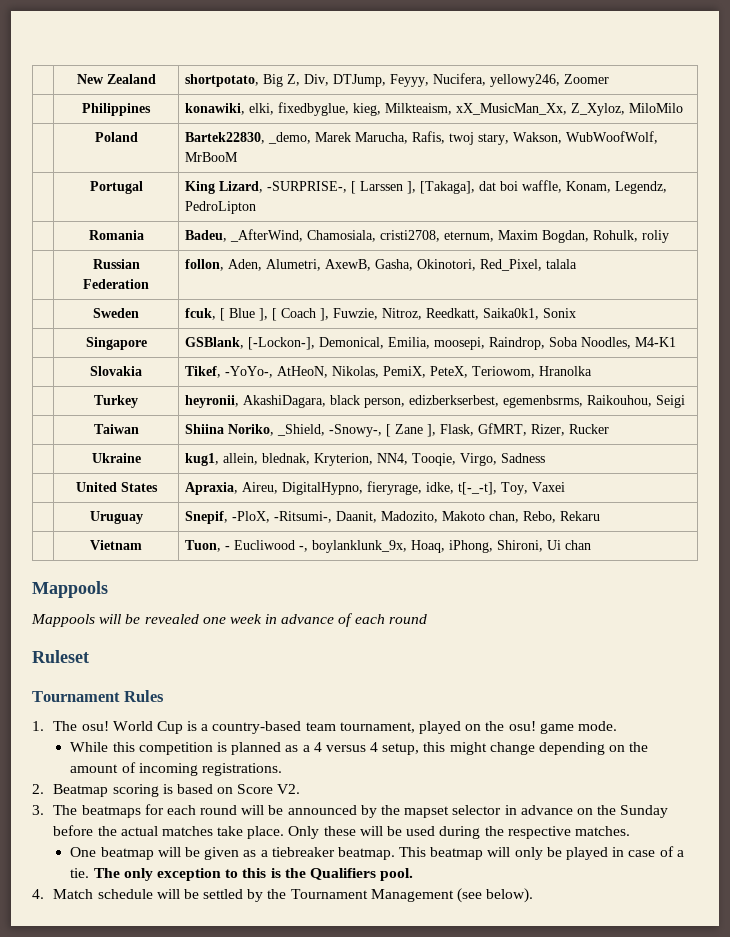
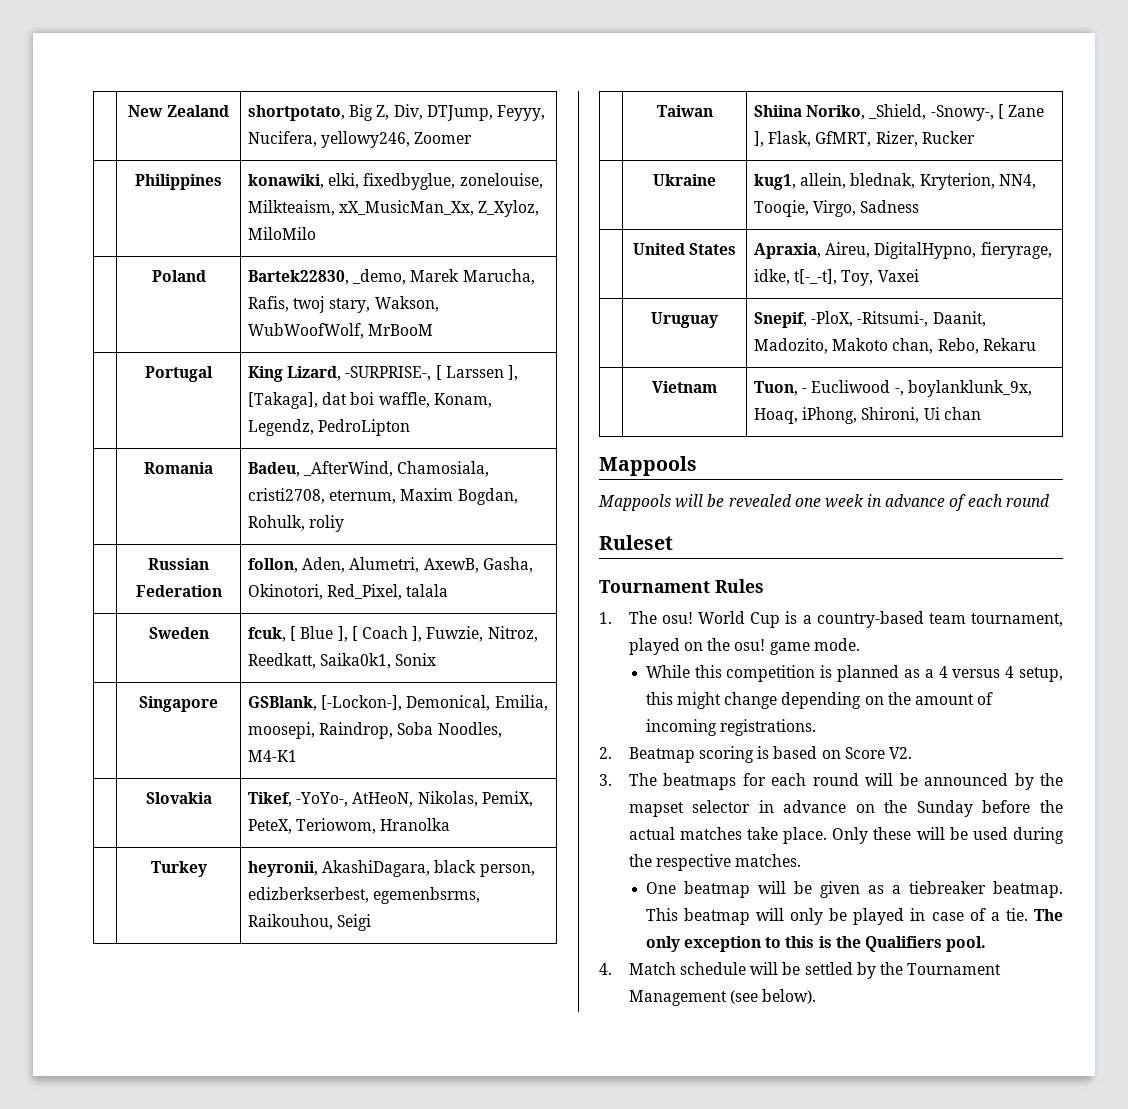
- | Philippines | konawiki, elki, fixedbyglue, kieg, Milkteaism, xX_MusicMan_Xx, Z_Xyloz, MiloMilo
+ | Philippines | konawiki, elki, fixedbyglue, zonelouise, Milkteaism, xX_MusicMan_Xx, Z_Xyloz, MiloMilo

